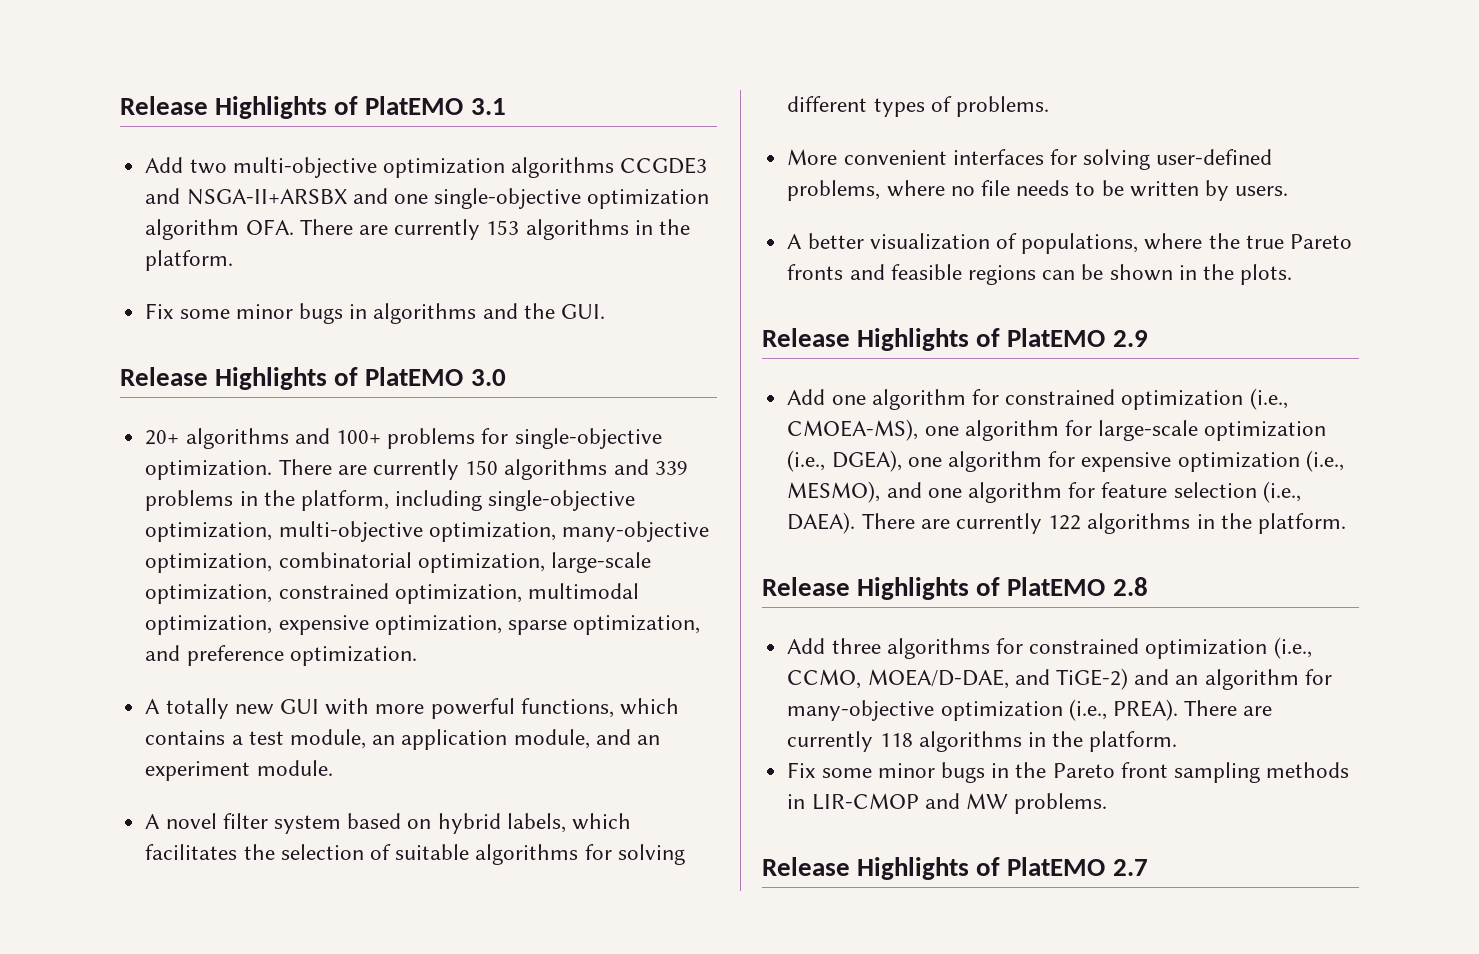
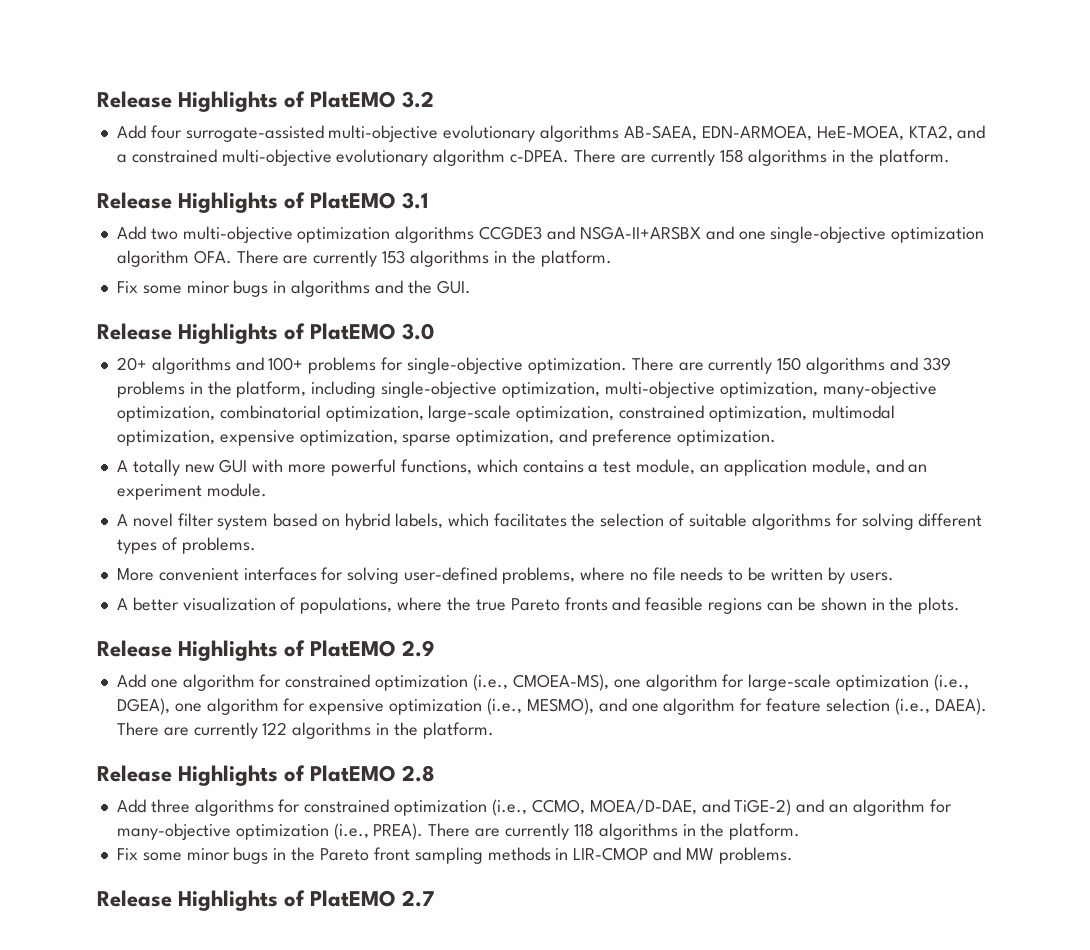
+ Release Highlights of PlatEMO 3.2
+ Add four surrogate-assisted multi-objective evolutionary algorithms AB-SAEA, EDN-ARMOEA, HeE-MOEA, KTA2, and a constrained multi-objective evolutionary algorithm c-DPEA. There are currently 158 algorithms in the platform.

